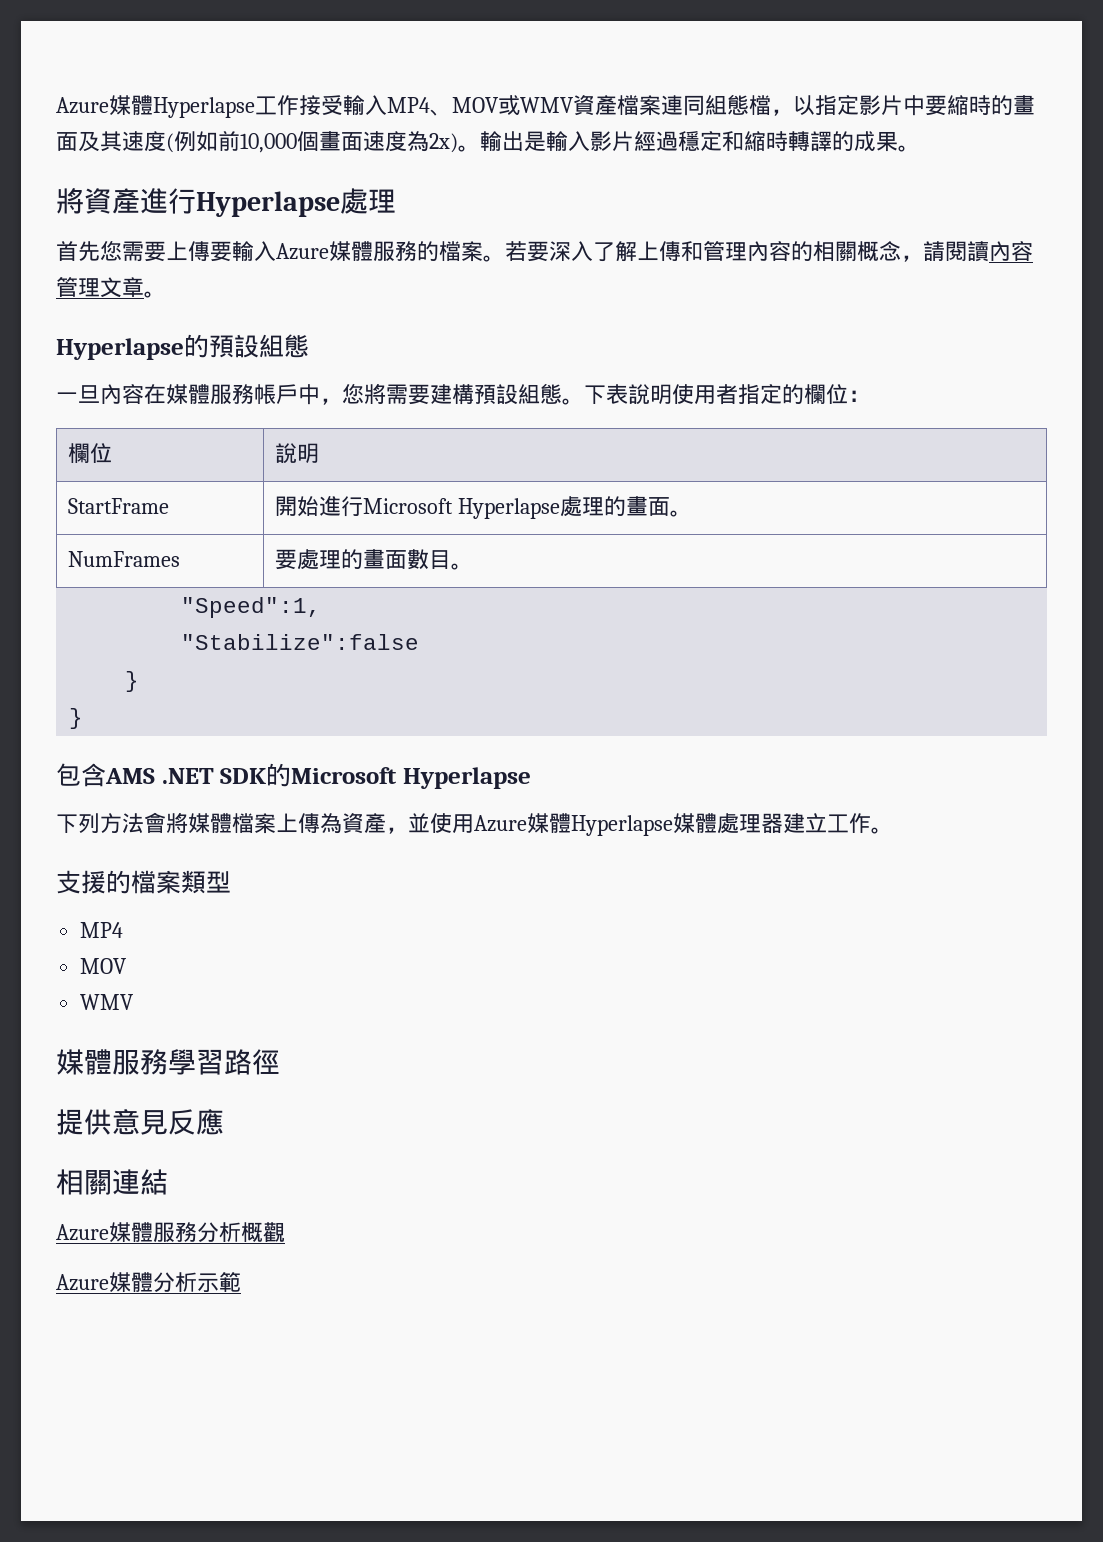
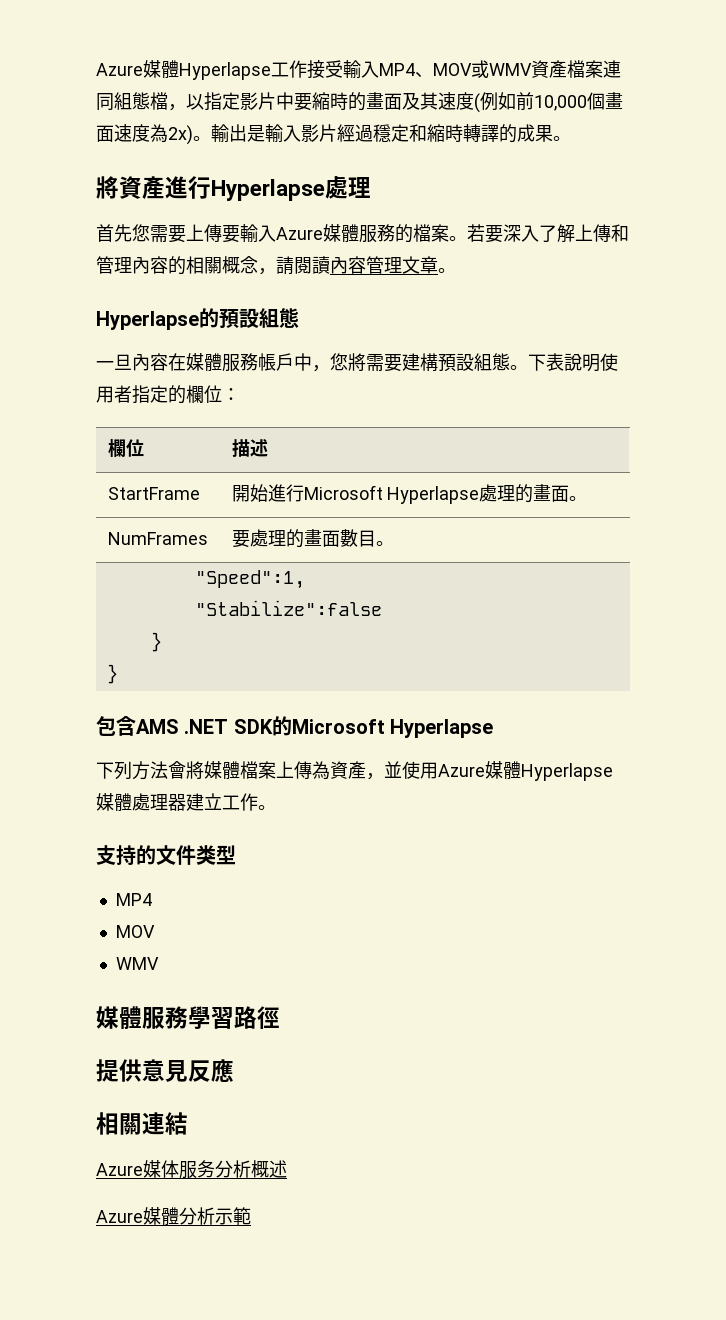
- 欄位 | 說明
+ 欄位 | 描述
- 支援的檔案類型
+ 支持的文件类型
- Azure媒體服務分析概觀
+ Azure媒体服务分析概述

